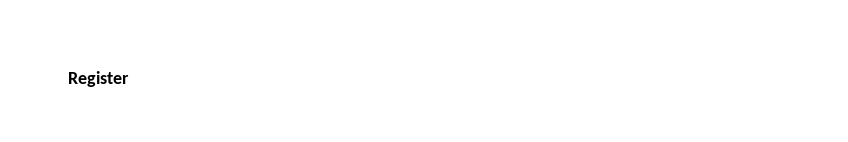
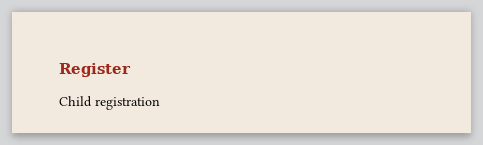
+ Child registration

